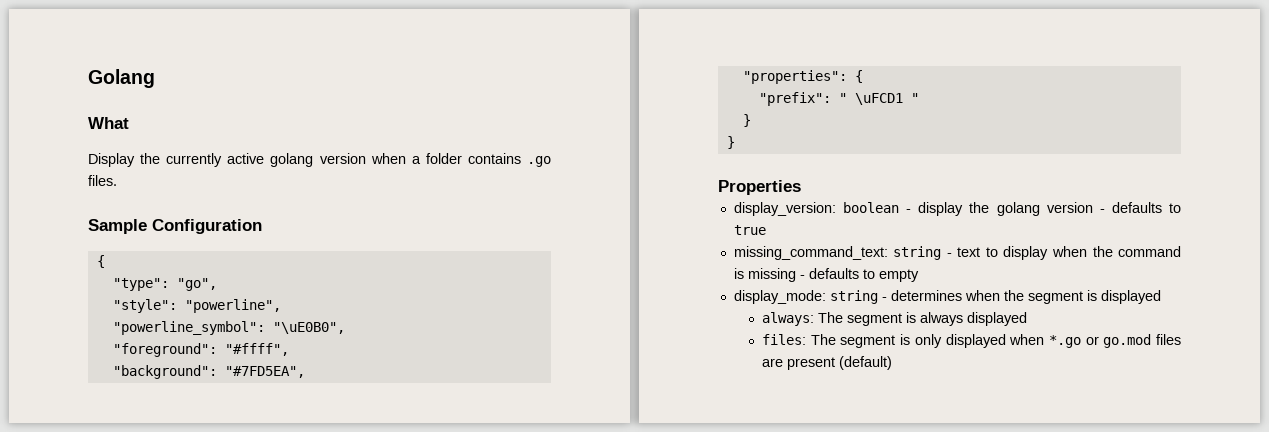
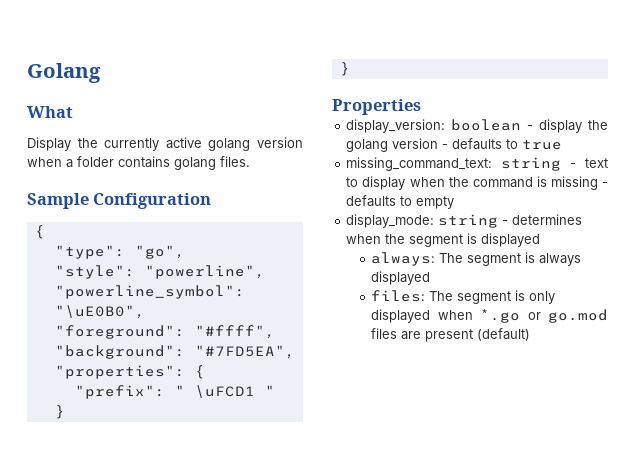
- Display the currently active golang version when a folder contains .go files.
+ Display the currently active golang version when a folder contains golang files.

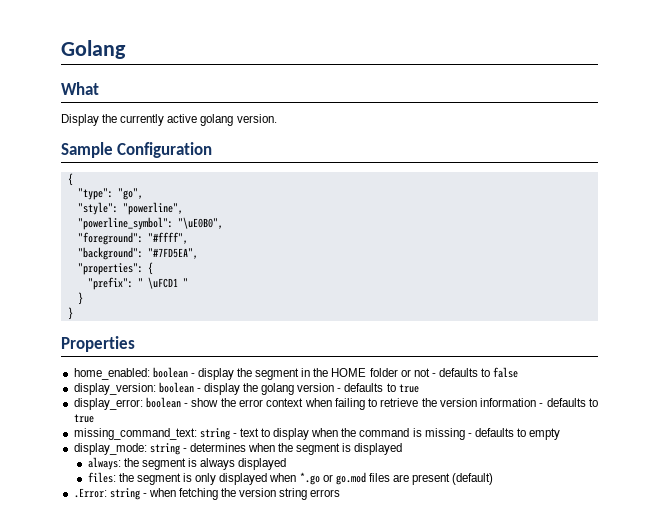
- Display the currently active golang version when a folder contains golang files.
+ Display the currently active golang version.
+ home_enabled: boolean - display the segment in the HOME folder or not - defaults to false
+ display_error: boolean - show the error context when failing to retrieve the version information - defaults to true
- always: The segment is always displayed
+ always: the segment is always displayed
- files: The segment is only displayed when *.go or go.mod files are present (default)
+ files: the segment is only displayed when *.go or go.mod files are present (default)
+ .Error: string - when fetching the version string errors

